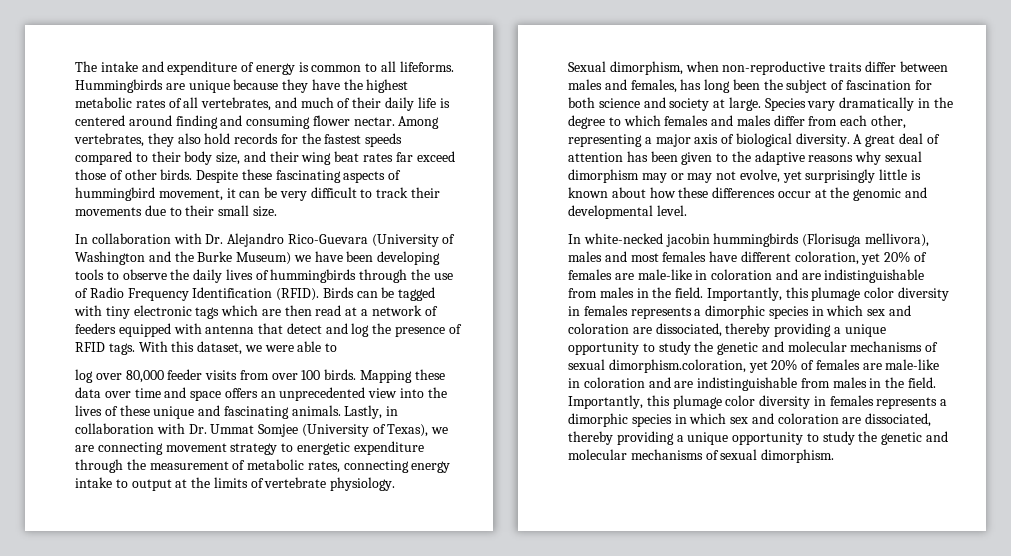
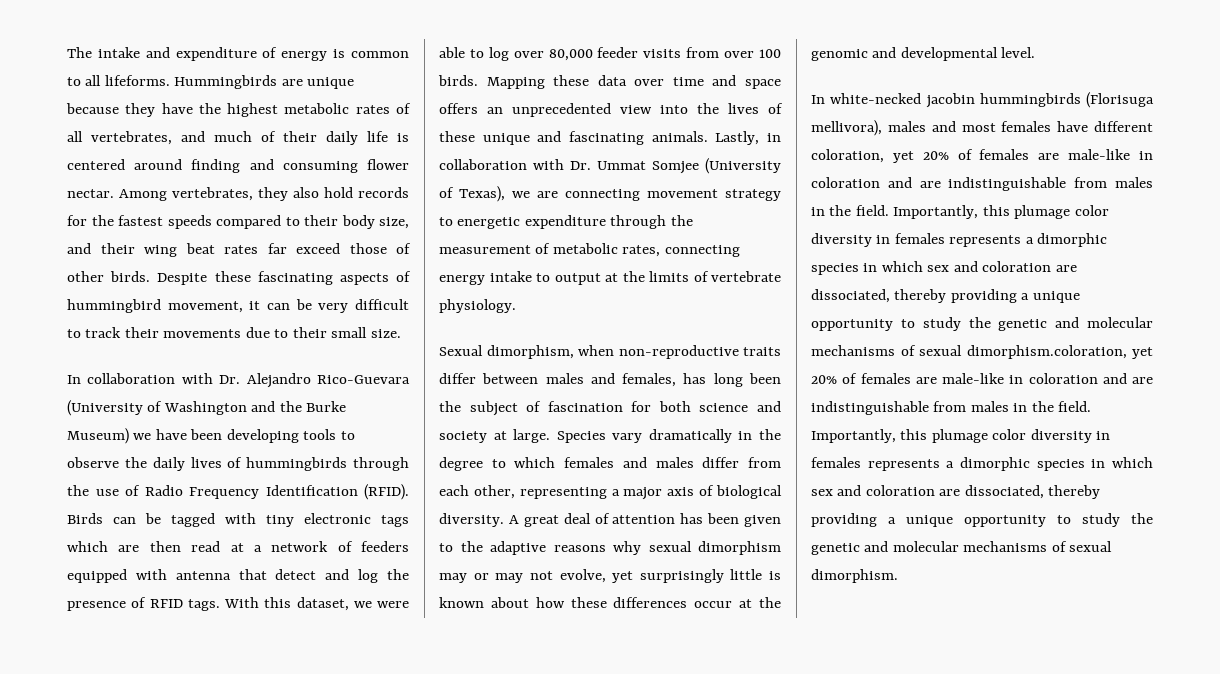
- With this dataset, we were able to
- log over 80,000 feeder visits from over 100 birds.
+ With this dataset, we were able to log over 80,000 feeder visits from over 100 birds.

